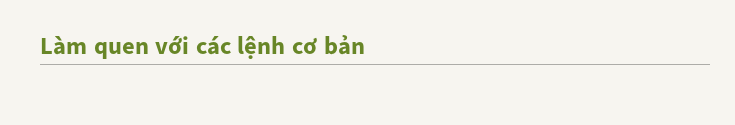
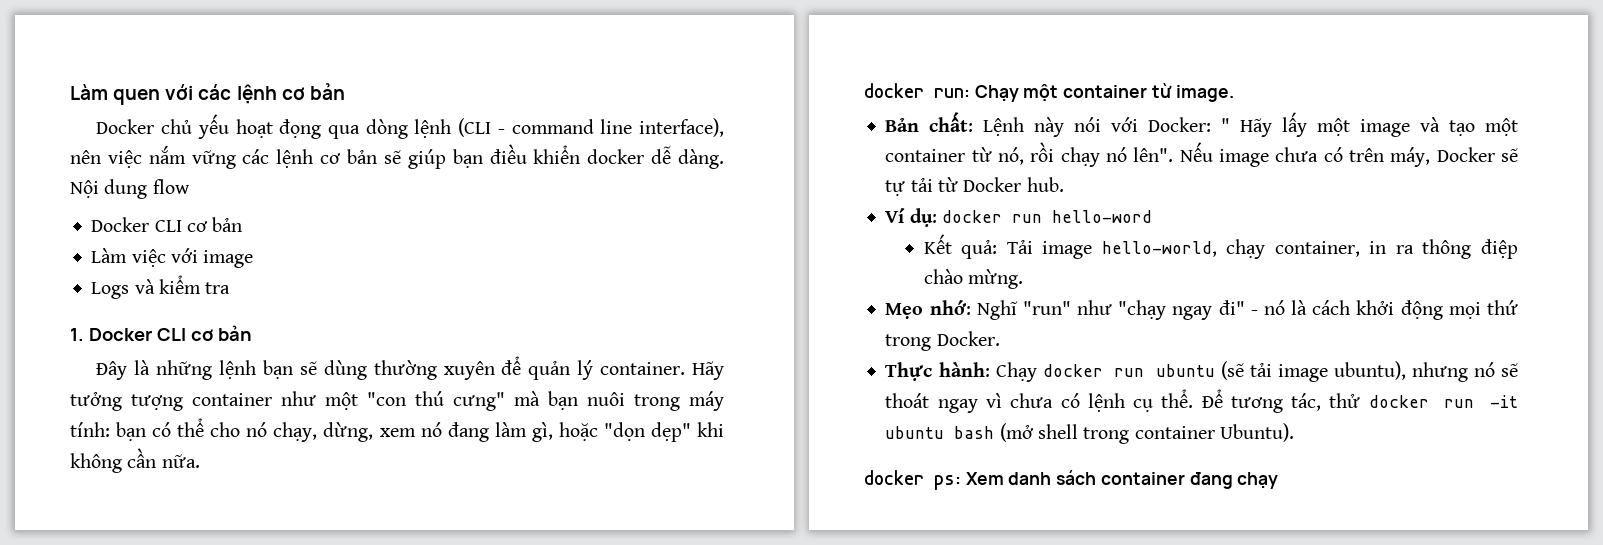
+ Docker chủ yếu hoạt đọng qua dòng lệnh (CLI - command line interface), nên việc nắm vững các lệnh cơ bản sẽ giúp bạn điều khiển docker dễ dàng. Nội dung flow
+ Docker CLI cơ bản
+ Làm việc với image
+ Logs và kiểm tra
+ 1. Docker CLI cơ bản
+ Đây là những lệnh bạn sẽ dùng thường xuyên để quản lý container. Hãy tưởng tượng container như một "con thú cưng" mà bạn nuôi trong máy tính: bạn có thể cho nó chạy, dừng, xem nó đang làm gì, hoặc "dọn dẹp" khi không cần nữa.
+ docker run: Chạy một container từ image.
+ Bản chất: Lệnh này nói với Docker: " Hãy lấy một image và tạo một container từ nó, rồi chạy nó lên". Nếu image chưa có trên máy, Docker sẽ tự tải từ Docker hub.
+ Ví dụ: docker run hello-word
+ Kết quả: Tải image hello-world, chạy container, in ra thông điệp chào mừng.
+ Mẹo nhớ: Nghĩ "run" như "chạy ngay đi" - nó là cách khởi động mọi thứ trong Docker.
+ Thực hành: Chạy docker run ubuntu (sẽ tải image ubuntu), nhưng nó sẽ thoát ngay vì chưa có lệnh cụ thể. Để tương tác, thử docker run -it ubuntu bash (mở shell trong container Ubuntu).
+ docker ps: Xem danh sách container đang chạy

